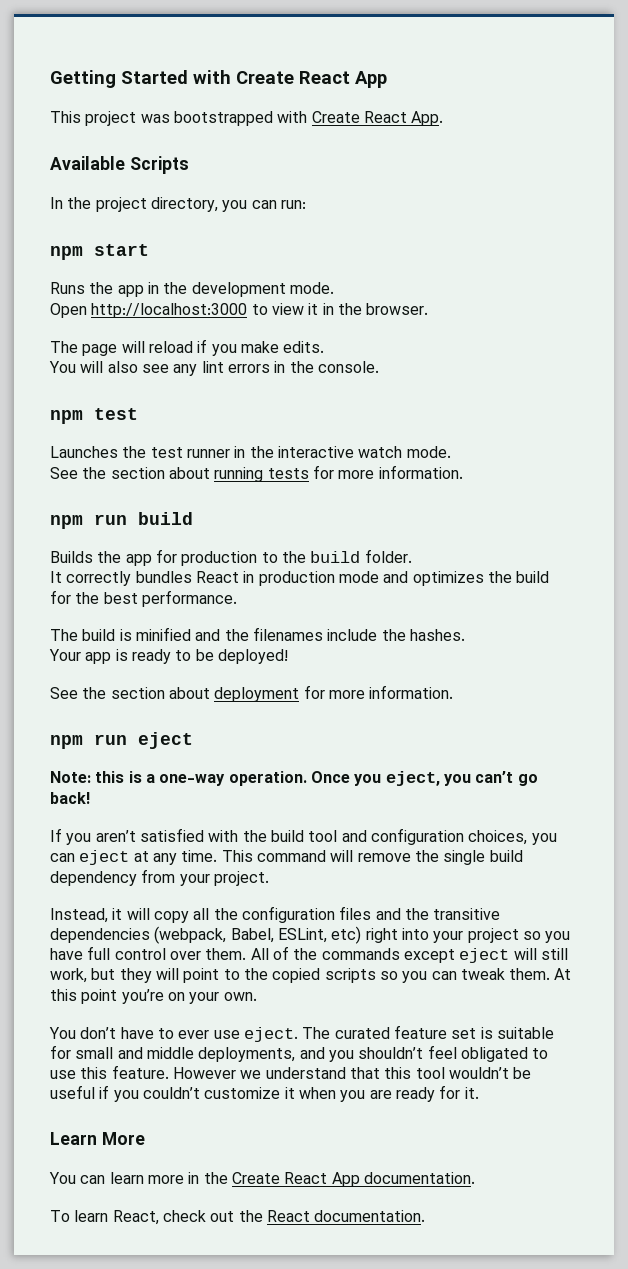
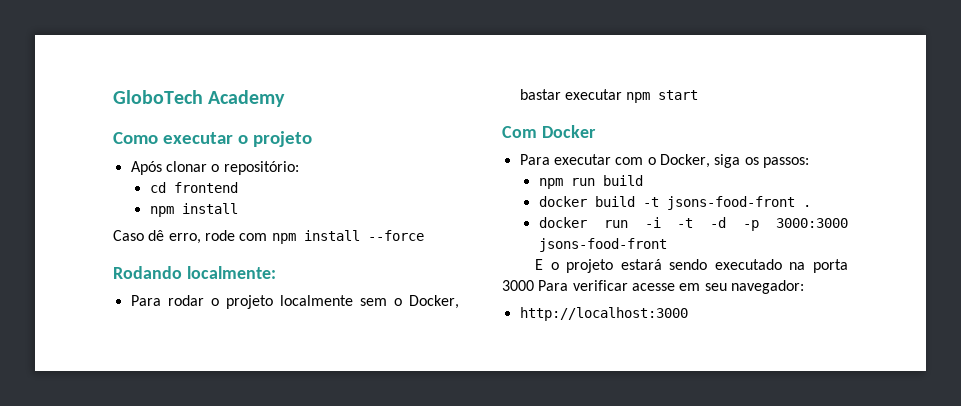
- Getting Started with Create React App
- This project was bootstrapped with Create React App.
- Available Scripts
- In the project directory, you can run:
- npm start
- Runs the app in the development mode.
- Open http://localhost:3000 to view it in the browser.
- The page will reload if you make edits.
- You will also see any lint errors in the console.
- npm test
- Launches the test runner in the interactive watch mode.
- See the section about running tests for more information.
+ GloboTech Academy
+ Como executar o projeto
+ Após clonar o repositório:
+ cd frontend
+ npm install
+ Caso dê erro, rode com npm install --force
+ Rodando localmente:
+ Para rodar o projeto localmente sem o Docker, bastar executar npm start
+ Com Docker
+ Para executar com o Docker, siga os passos:
  npm run build
- Builds the app for production to the build folder.
- It correctly bundles React in production mode and optimizes the build for the best performance.
- The build is minified and the filenames include the hashes.
- Your app is ready to be deployed!
- See the section about deployment for more information.
- npm run eject
- Note: this is a one-way operation. Once you eject, you can’t go back!
- If you aren’t satisfied with the build tool and configuration choices, you can eject at any time. This command will remove the single build dependency from your project.
- Instead, it will copy all the configuration files and the transitive dependencies (webpack, Babel, ESLint, etc) right into your project so you have full control over them. All of the commands except eject will still work, but they will point to the copied scripts so you can tweak them. At this point you’re on your own.
- You don’t have to ever use eject. The curated feature set is suitable for small and middle deployments, and you shouldn’t feel obligated to use this feature. However we understand that this tool wouldn’t be useful if you couldn’t customize it when you are ready for it.
- Learn More
- You can learn more in the Create React App documentation.
- To learn React, check out the React documentation.
+ docker build -t jsons-food-front .
+ docker run -i -t -d -p 3000:3000 jsons-food-front
+ E o projeto estará sendo executado na porta 3000 Para verificar acesse em seu navegador:
+ http://localhost:3000

